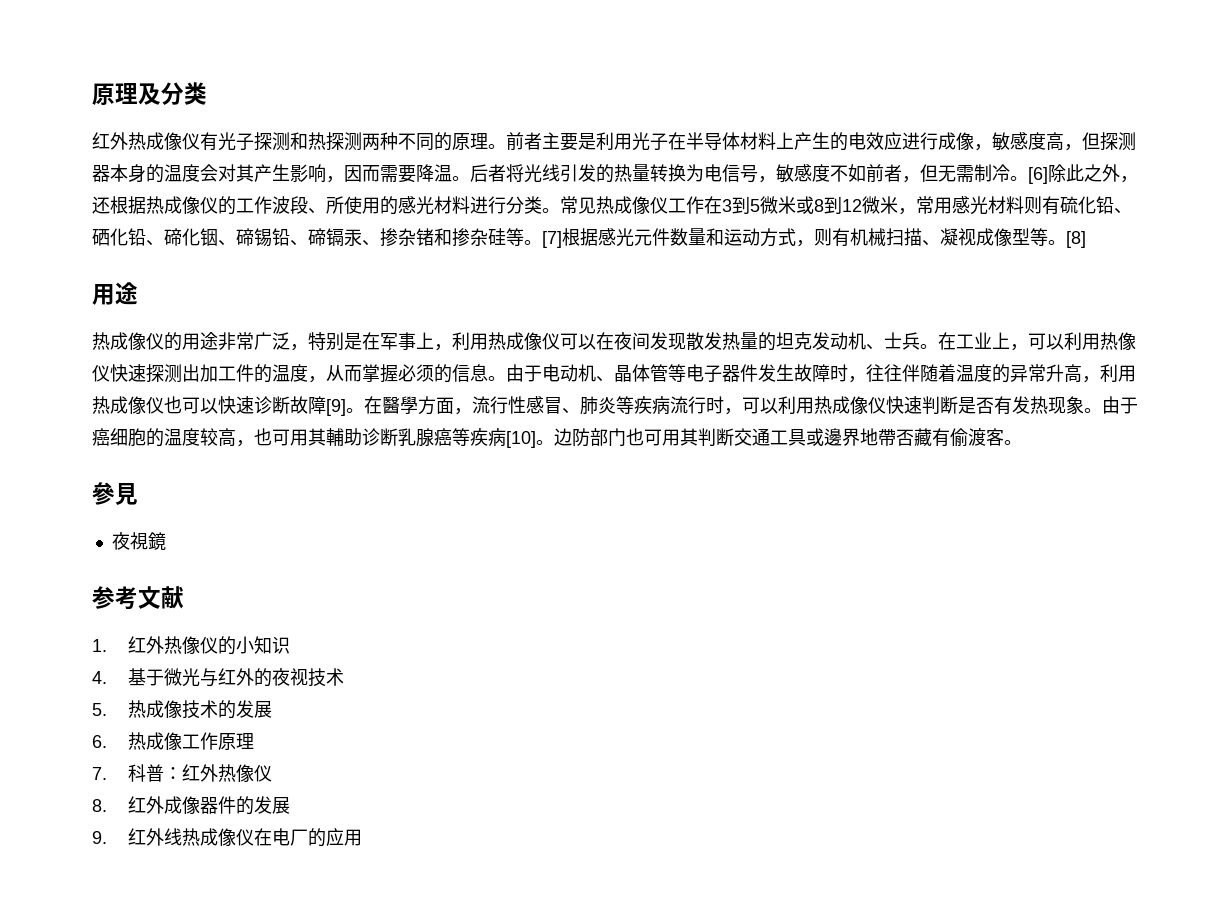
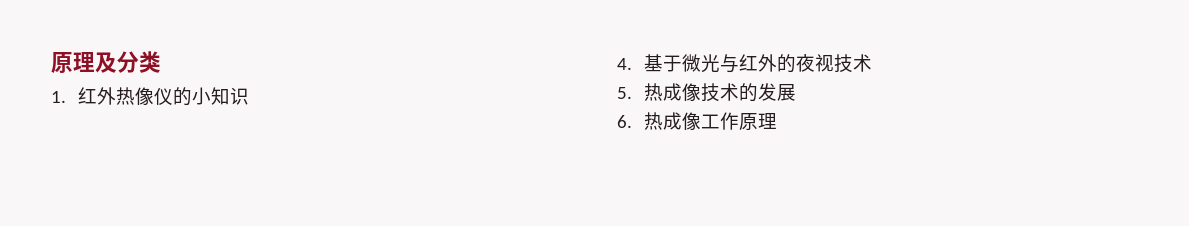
- 红外热成像仪有光子探测和热探测两种不同的原理。前者主要是利用光子在半导体材料上产生的电效应进行成像，敏感度高，但探测器本身的温度会对其产生影响，因而需要降温。后者将光线引发的热量转换为电信号，敏感度不如前者，但无需制冷。[6]除此之外，还根据热成像仪的工作波段、所使用的感光材料进行分类。常见热成像仪工作在3到5微米或8到12微米，常用感光材料则有硫化铅、硒化铅、碲化铟、碲锡铅、碲镉汞、掺杂锗和掺杂硅等。[7]根据感光元件数量和运动方式，则有机械扫描、凝视成像型等。[8]
- 用途
- 热成像仪的用途非常广泛，特别是在军事上，利用热成像仪可以在夜间发现散发热量的坦克发动机、士兵。在工业上，可以利用热像仪快速探测出加工件的温度，从而掌握必须的信息。由于电动机、晶体管等电子器件发生故障时，往往伴随着温度的异常升高，利用热成像仪也可以快速诊断故障[9]。在醫學方面，流行性感冒、肺炎等疾病流行时，可以利用热成像仪快速判断是否有发热现象。由于癌细胞的温度较高，也可用其輔助诊断乳腺癌等疾病[10]。边防部门也可用其判断交通工具或邊界地帶否藏有偷渡客。
- 參見
- 夜視鏡
- 参考文献
- 7.科普：红外热像仪
- 8.红外成像器件的发展
- 9.红外线热成像仪在电厂的应用

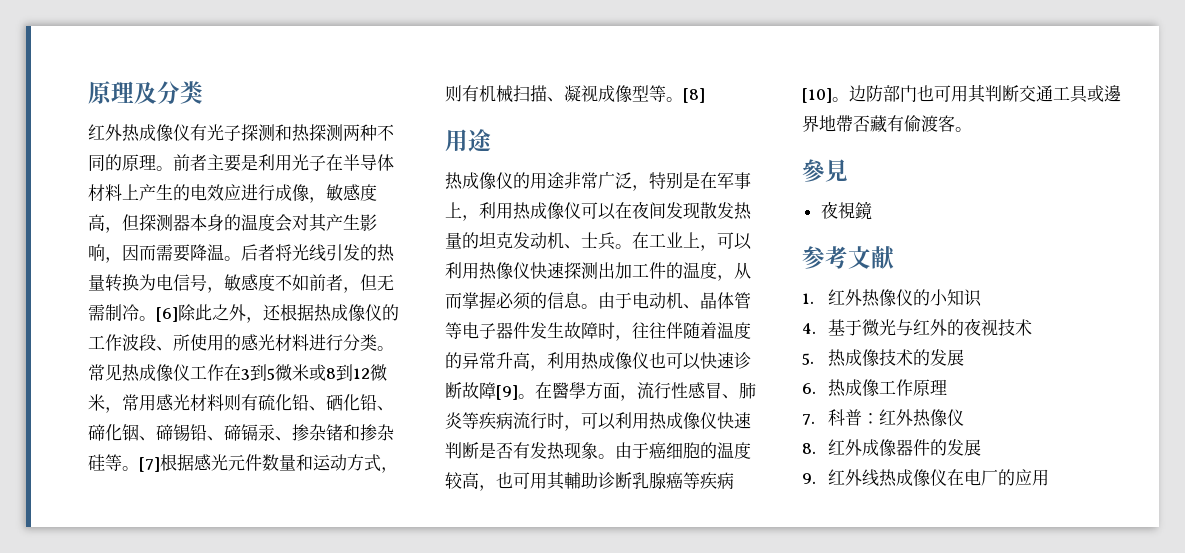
+ 红外热成像仪有光子探测和热探测两种不同的原理。前者主要是利用光子在半导体材料上产生的电效应进行成像，敏感度高，但探测器本身的温度会对其产生影响，因而需要降温。后者将光线引发的热量转换为电信号，敏感度不如前者，但无需制冷。[6]除此之外，还根据热成像仪的工作波段、所使用的感光材料进行分类。常见热成像仪工作在3到5微米或8到12微米，常用感光材料则有硫化铅、硒化铅、碲化铟、碲锡铅、碲镉汞、掺杂锗和掺杂硅等。[7]根据感光元件数量和运动方式，则有机械扫描、凝视成像型等。[8]
+ 用途
+ 热成像仪的用途非常广泛，特别是在军事上，利用热成像仪可以在夜间发现散发热量的坦克发动机、士兵。在工业上，可以利用热像仪快速探测出加工件的温度，从而掌握必须的信息。由于电动机、晶体管等电子器件发生故障时，往往伴随着温度的异常升高，利用热成像仪也可以快速诊断故障[9]。在醫學方面，流行性感冒、肺炎等疾病流行时，可以利用热成像仪快速判断是否有发热现象。由于癌细胞的温度较高，也可用其輔助诊断乳腺癌等疾病[10]。边防部门也可用其判断交通工具或邊界地帶否藏有偷渡客。
+ 參見
+ 夜視鏡
+ 参考文献
+ 7.科普：红外热像仪
+ 8.红外成像器件的发展
+ 9.红外线热成像仪在电厂的应用

